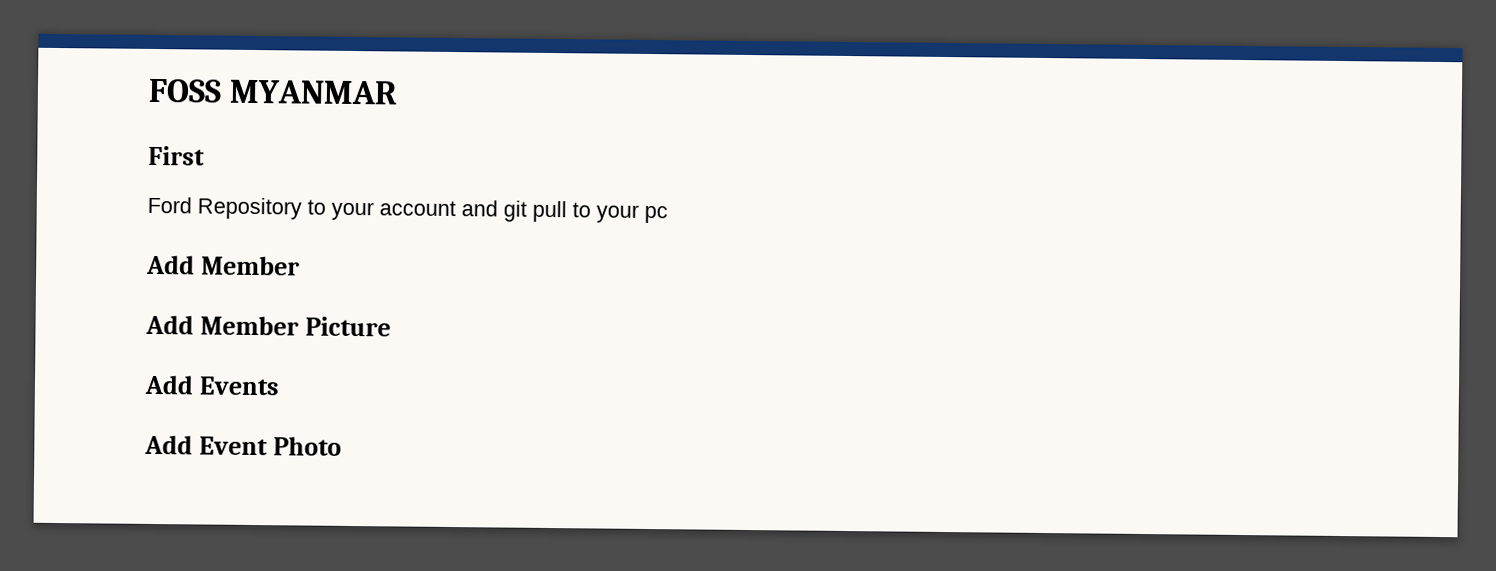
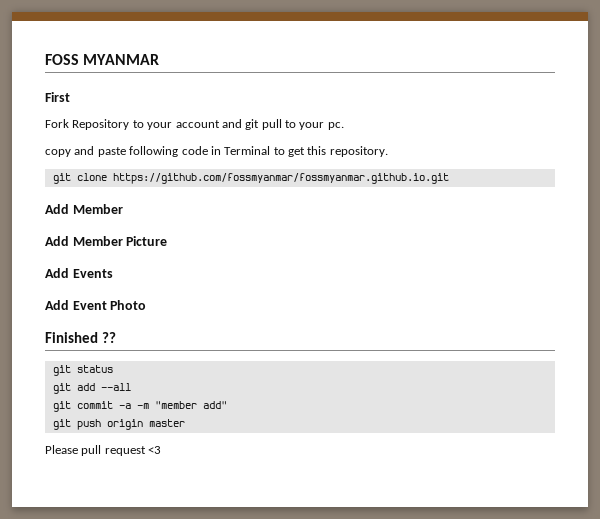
- Ford Repository to your account and git pull to your pc
+ Fork Repository to your account and git pull to your pc.
+ copy and paste following code in Terminal to get this repository.
+ git clone https://github.com/fossmyanmar/fossmyanmar.github.io.git
+ Finished ??
+ git status
+ git add --all
+ git commit -a -m "member add"
+ git push origin master
+ Please pull request <3

